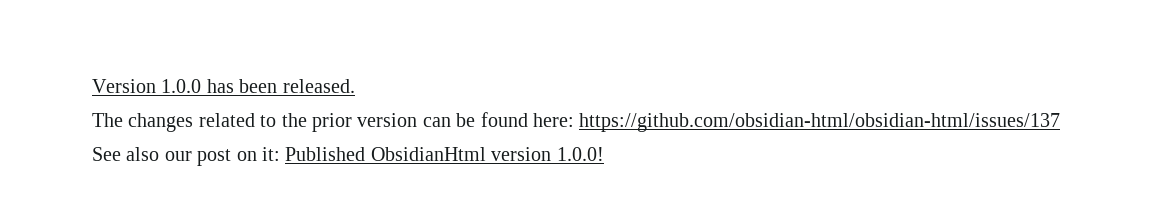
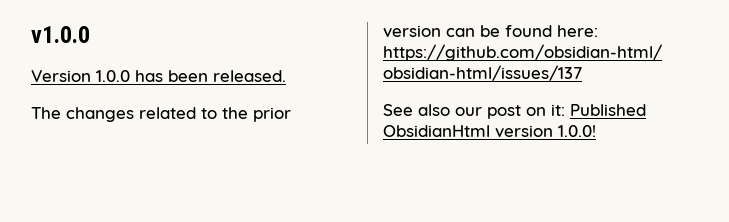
+ v1.0.0

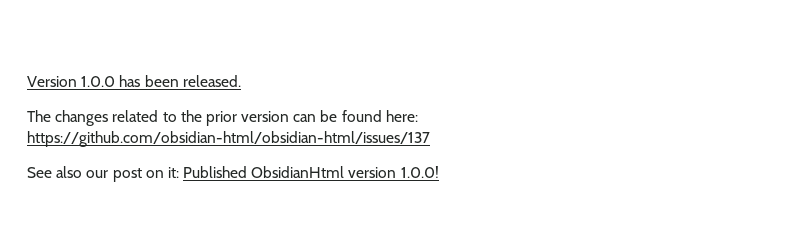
- v1.0.0

